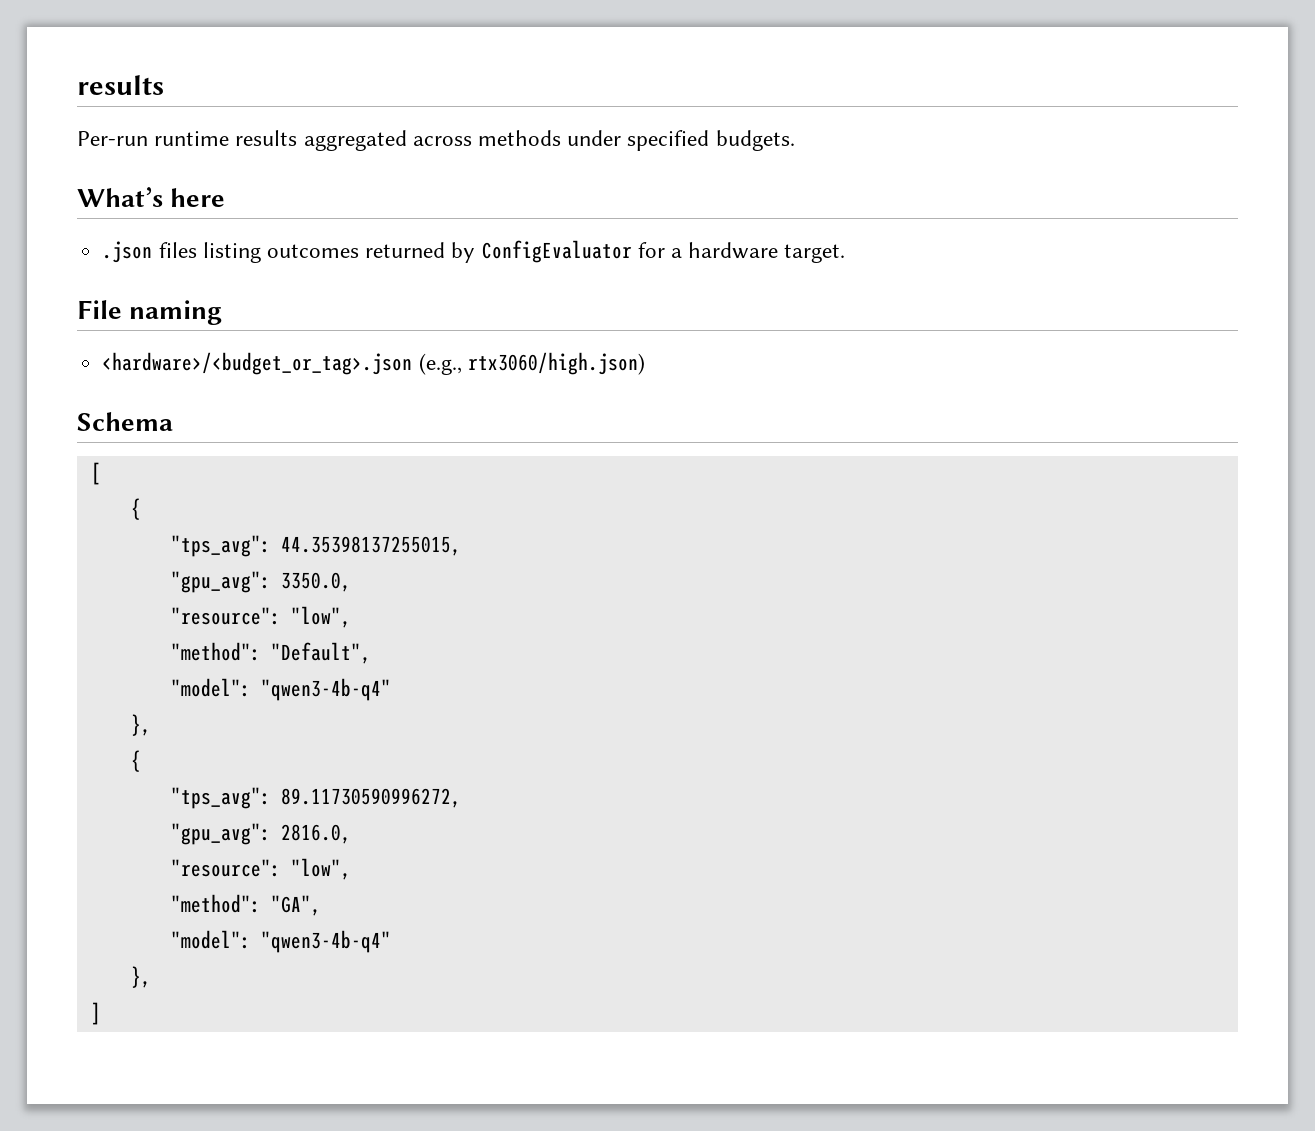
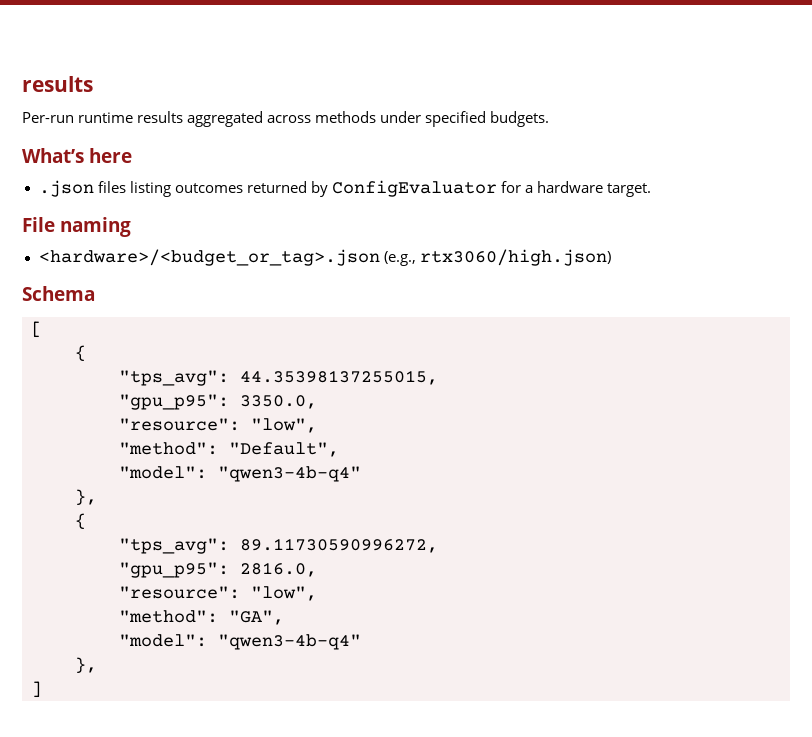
- "gpu_avg": 3350.0,
+ "gpu_p95": 3350.0,
- "gpu_avg": 2816.0,
+ "gpu_p95": 2816.0,

